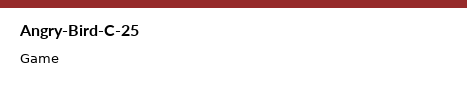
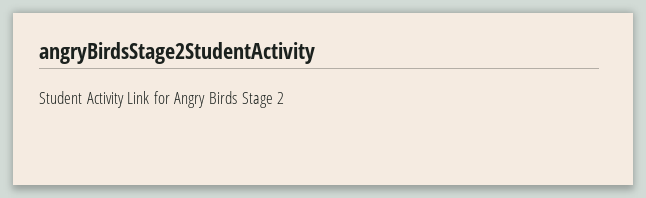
- Angry-Bird-C-25
- Game
+ angryBirdsStage2StudentActivity
+ Student Activity Link for Angry Birds Stage 2

